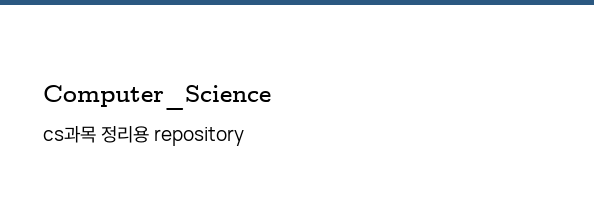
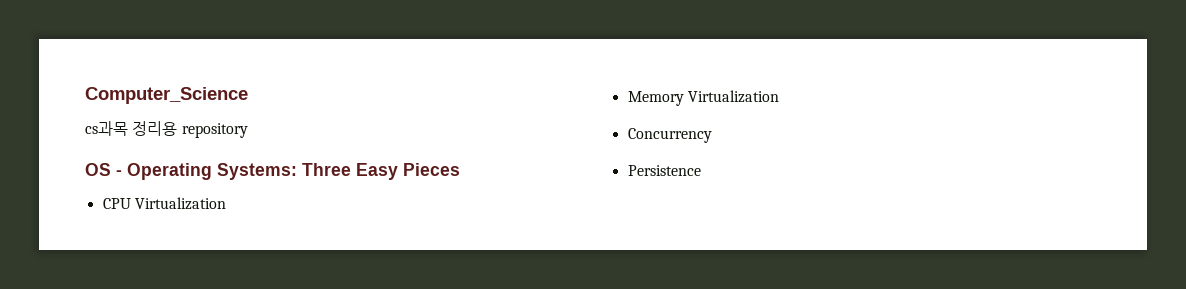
+ OS - Operating Systems: Three Easy Pieces
+ CPU Virtualization
+ Memory Virtualization
+ Concurrency
+ Persistence

